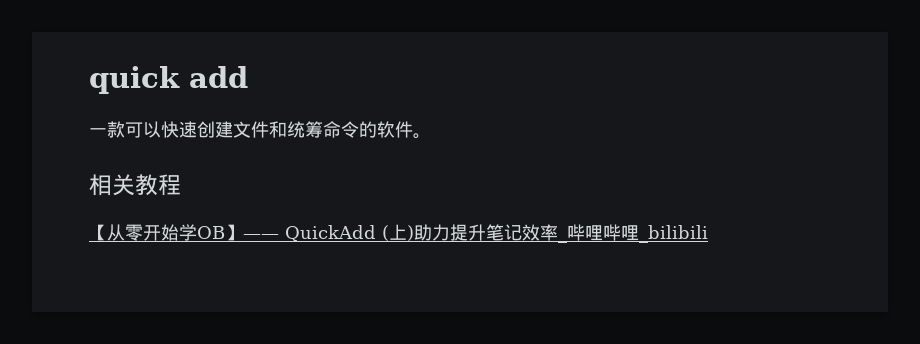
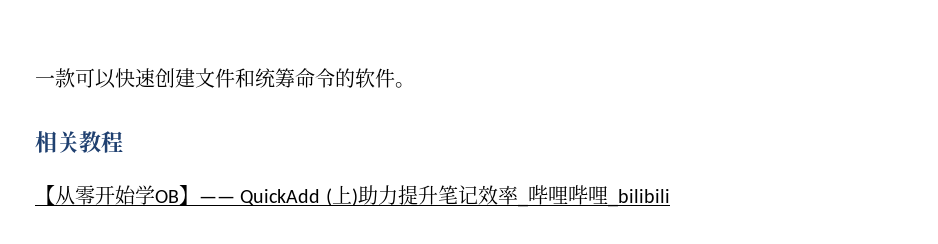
- quick add

